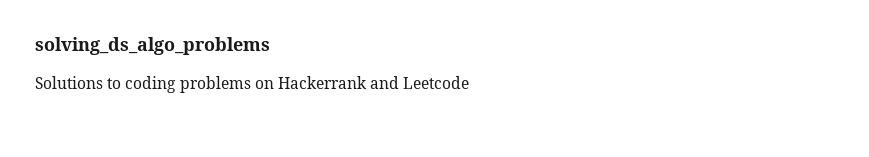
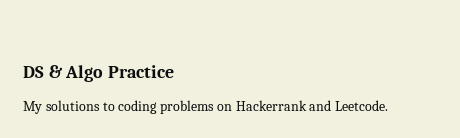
- solving_ds_algo_problems
- Solutions to coding problems on Hackerrank and Leetcode
+ DS & Algo Practice
+ My solutions to coding problems on Hackerrank and Leetcode.

